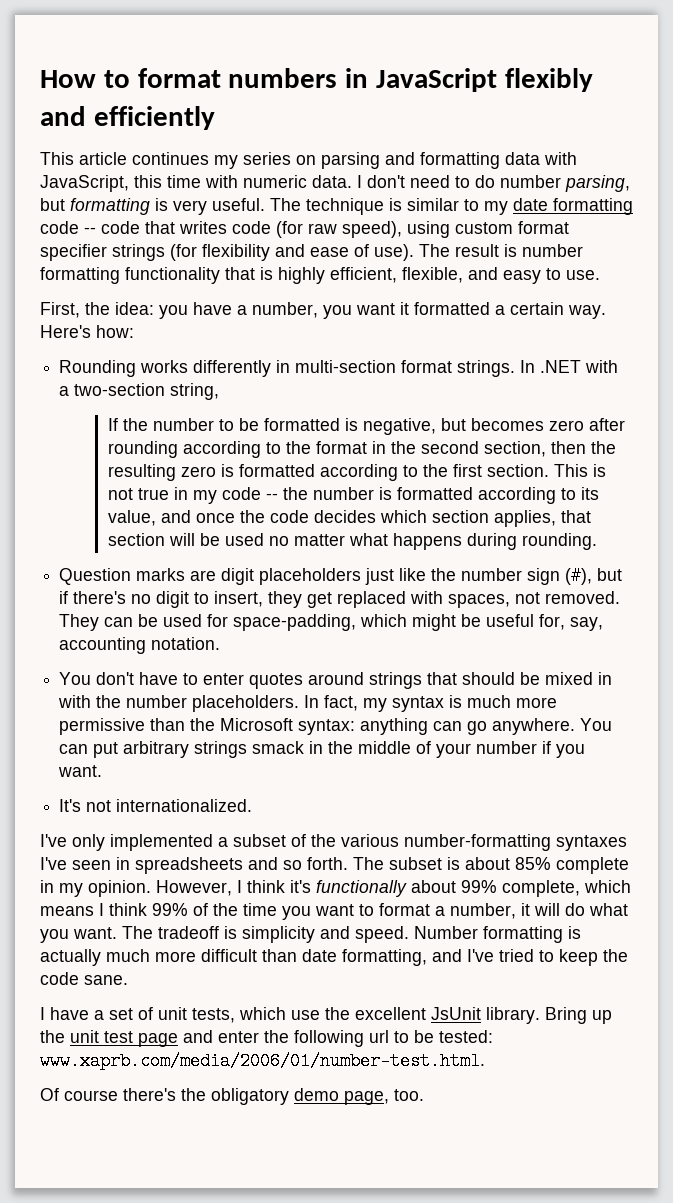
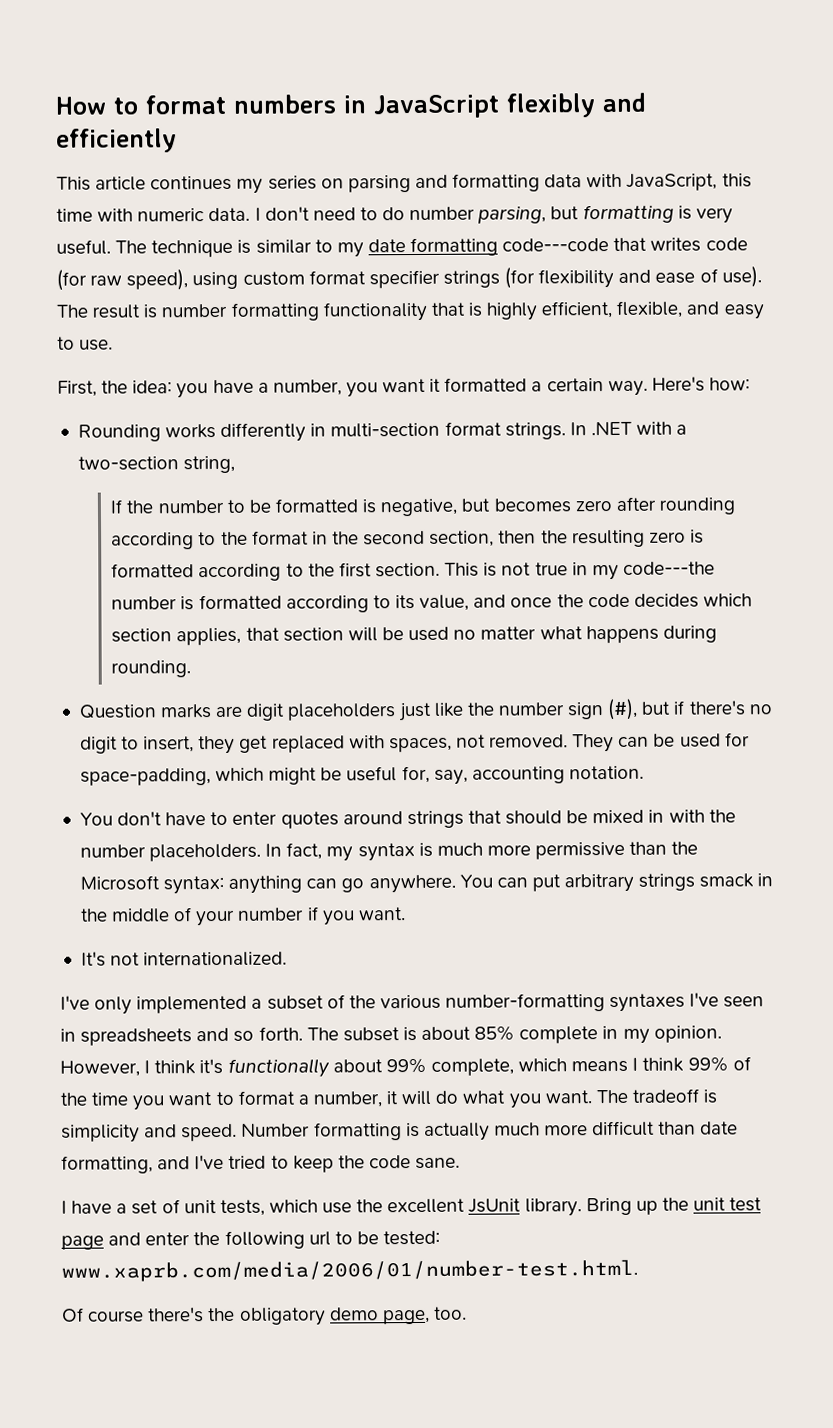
- The technique is similar to my date formatting code -- code that writes code (for raw speed), using custom format specifier strings (for flexibility and ease of use).
+ The technique is similar to my date formatting code---code that writes code (for raw speed), using custom format specifier strings (for flexibility and ease of use).
- This is not true in my code -- the number is formatted according to its value, and once the code decides which section applies, that section will be used no matter what happens during rounding.
+ This is not true in my code---the number is formatted according to its value, and once the code decides which section applies, that section will be used no matter what happens during rounding.

